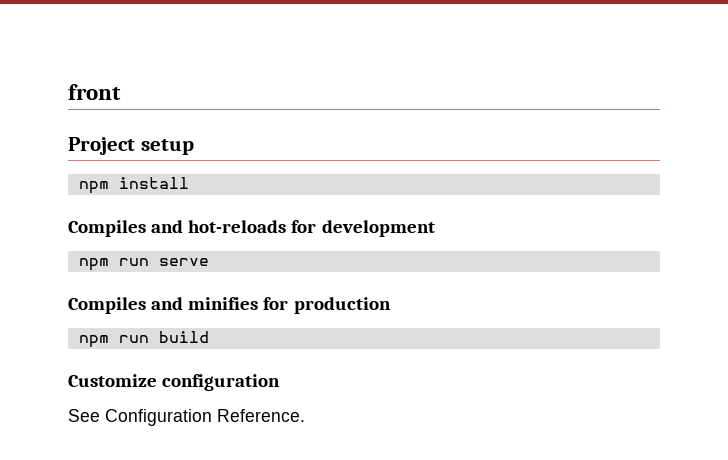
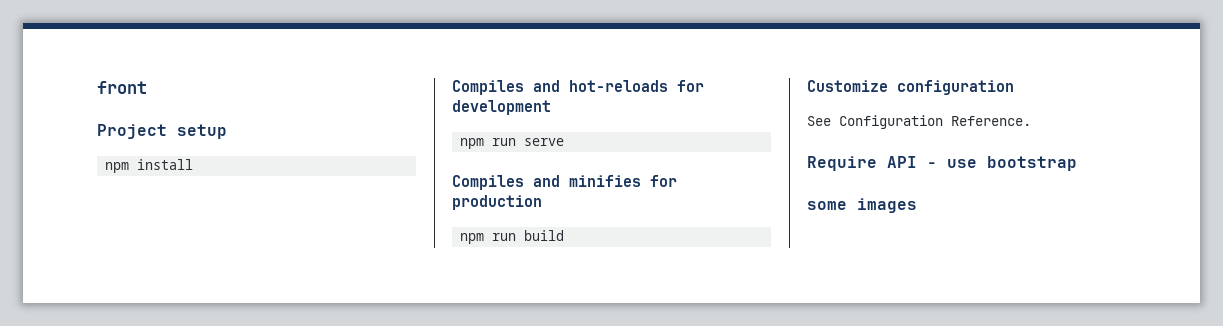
+ Require API - use bootstrap
+ some images

